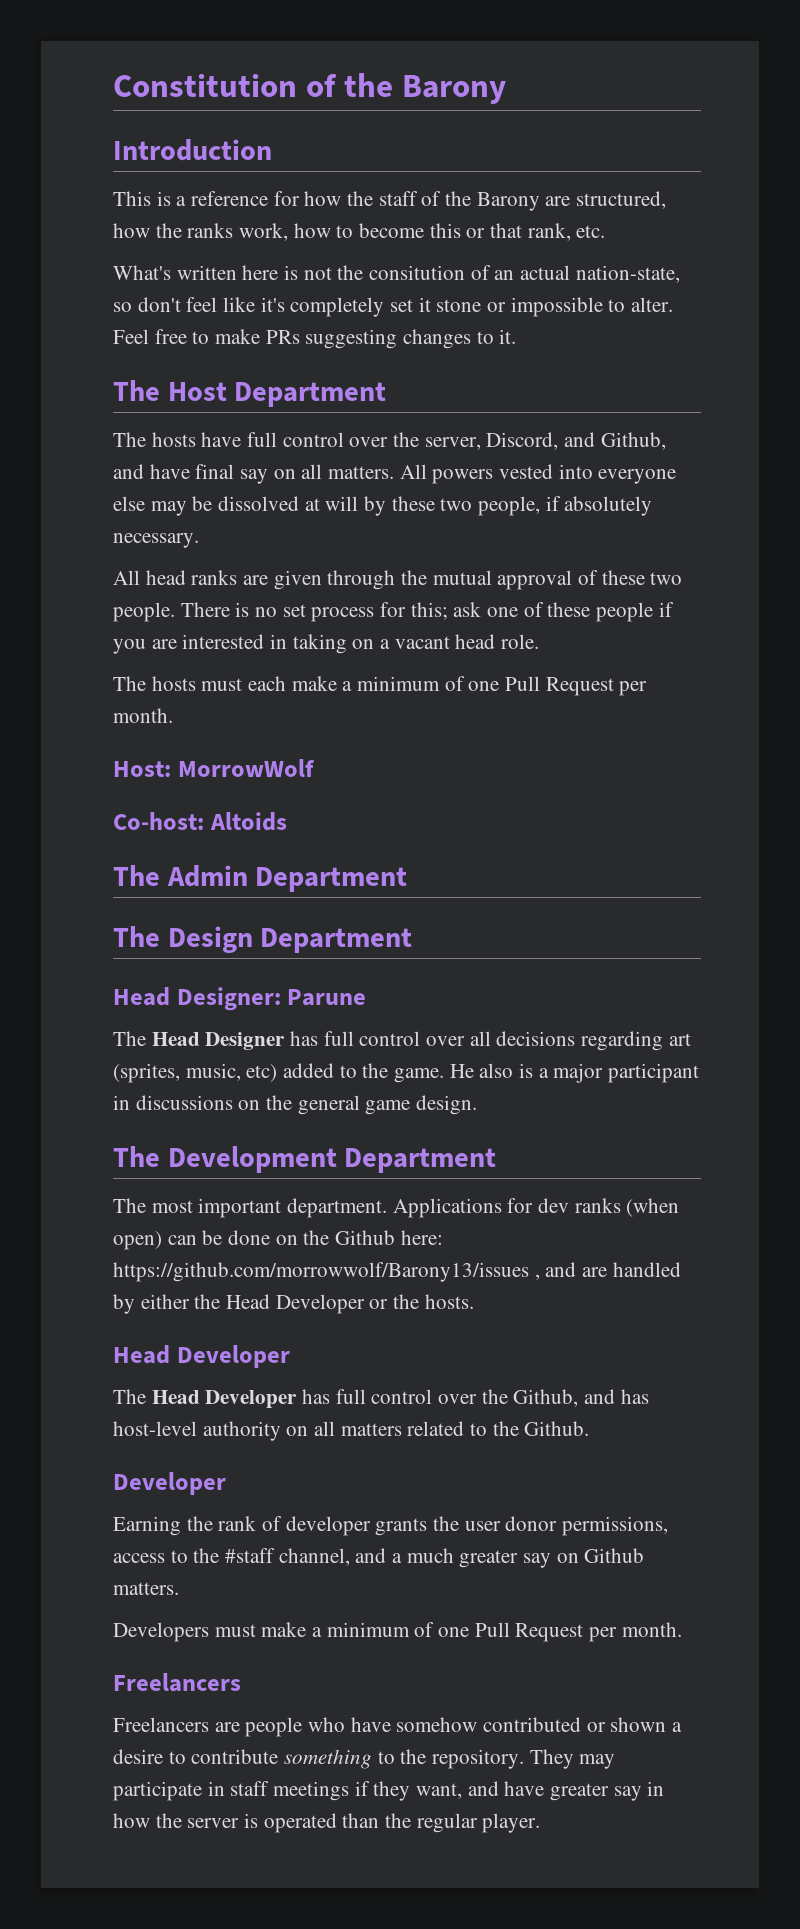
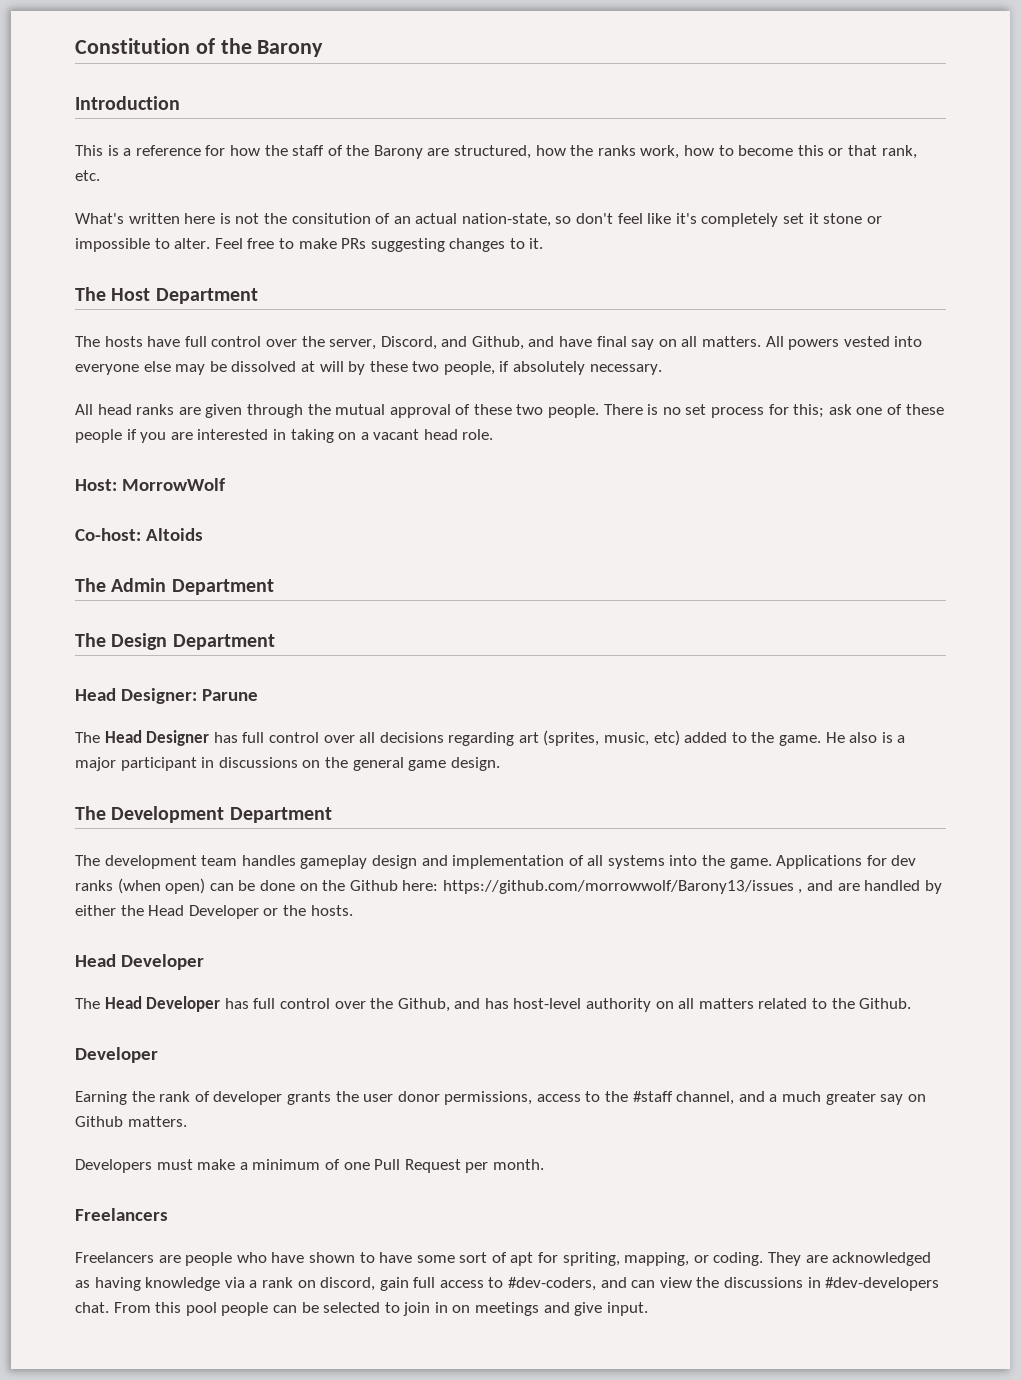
- The hosts must each make a minimum of one Pull Request per month.
- The most important department.
+ The development team handles gameplay design and implementation of all systems into the game.
- Freelancers are people who have somehow contributed or shown a desire to contribute something to the repository. They may participate in staff meetings if they want, and have greater say in how the server is operated than the regular player.
+ Freelancers are people who have shown to have some sort of apt for spriting, mapping, or coding. They are acknowledged as having knowledge via a rank on discord, gain full access to #dev-coders, and can view the discussions in #dev-developers chat. From this pool people can be selected to join in on meetings and give input.

